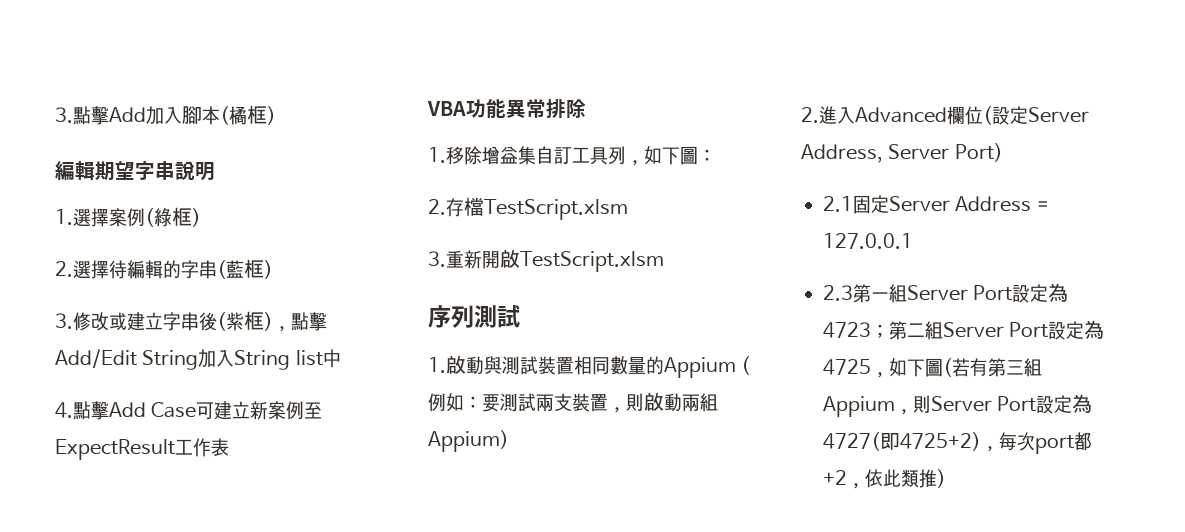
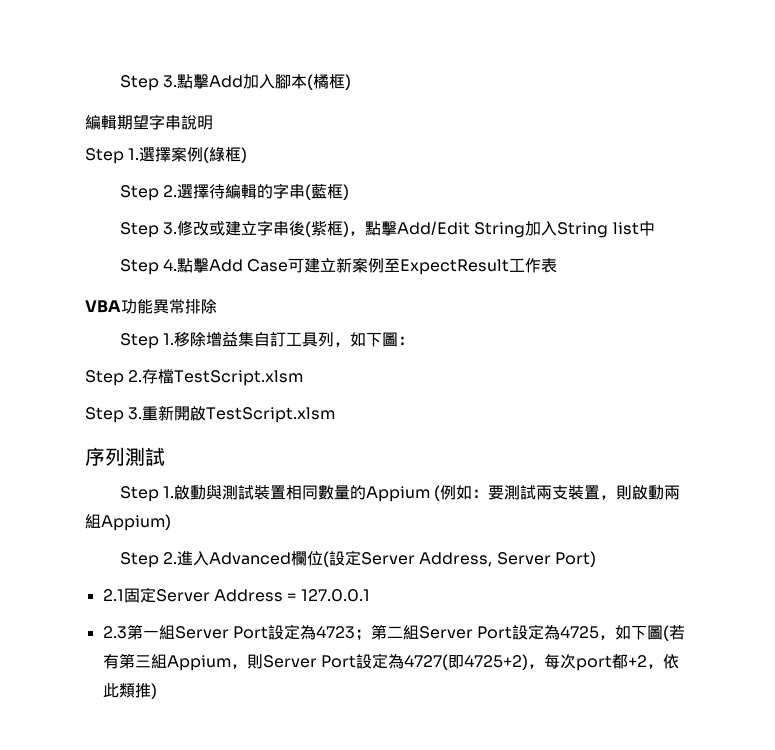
- 3.點擊Add加入腳本(橘框)
+ Step 3.點擊Add加入腳本(橘框)
- 1.選擇案例(綠框)
+ Step 1.選擇案例(綠框)
- 2.選擇待編輯的字串(藍框)
+ Step 2.選擇待編輯的字串(藍框)
- 3.修改或建立字串後(紫框)，點擊Add/Edit String加入String list中
+ Step 3.修改或建立字串後(紫框)，點擊Add/Edit String加入String list中
- 4.點擊Add Case可建立新案例至ExpectResult工作表
+ Step 4.點擊Add Case可建立新案例至ExpectResult工作表
- 1.移除增益集自訂工具列，如下圖：
+ Step 1.移除增益集自訂工具列，如下圖：
- 2.存檔TestScript.xlsm
+ Step 2.存檔TestScript.xlsm
- 3.重新開啟TestScript.xlsm
+ Step 3.重新開啟TestScript.xlsm
- 1.啟動與測試裝置相同數量的Appium (例如：要測試兩支裝置，則啟動兩組Appium)
+ Step 1.啟動與測試裝置相同數量的Appium (例如：要測試兩支裝置，則啟動兩組Appium)
- 2.進入Advanced欄位(設定Server Address, Server Port)
+ Step 2.進入Advanced欄位(設定Server Address, Server Port)

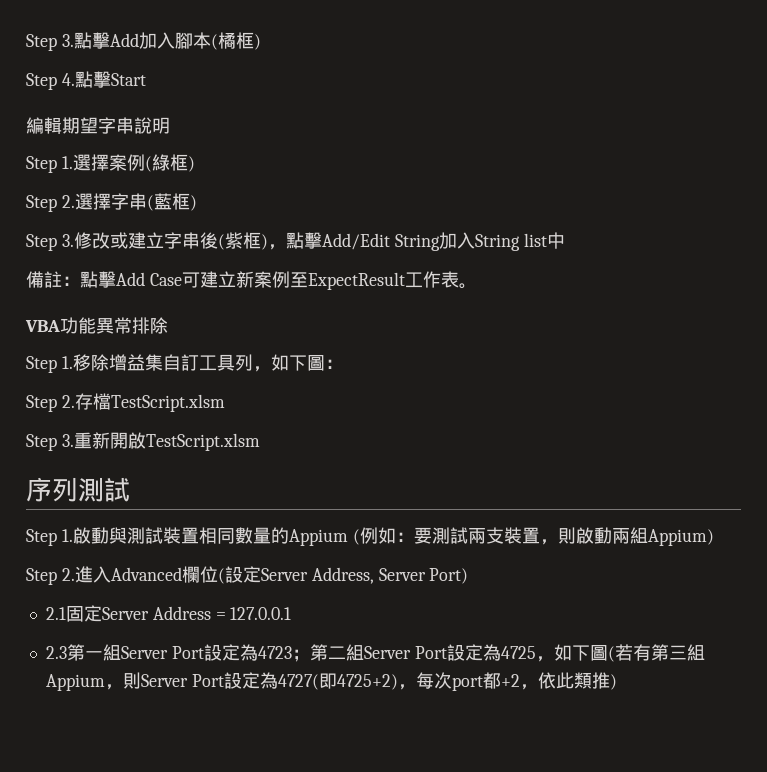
+ Step 4.點擊Start
- Step 2.選擇待編輯的字串(藍框)
+ Step 2.選擇字串(藍框)
- Step 4.點擊Add Case可建立新案例至ExpectResult工作表
+ 備註：點擊Add Case可建立新案例至ExpectResult工作表。

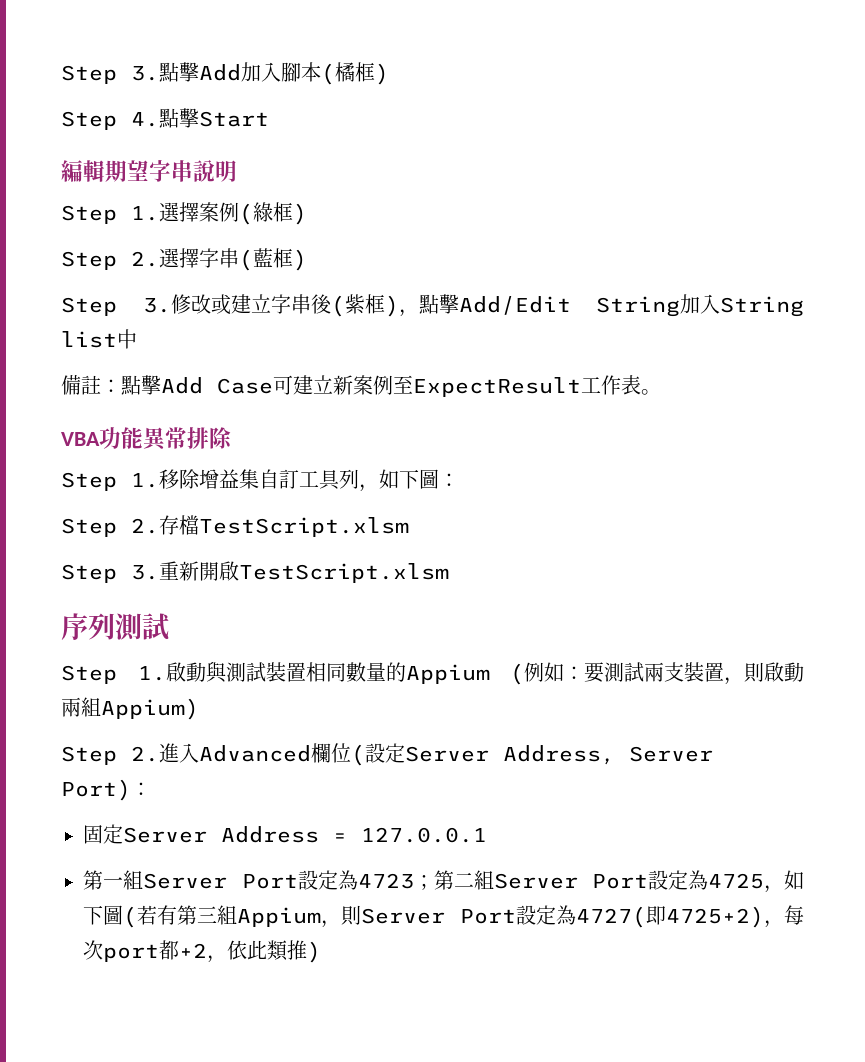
- Step 2.進入Advanced欄位(設定Server Address, Server Port)
- 2.1固定Server Address = 127.0.0.1
+ Step 2.進入Advanced欄位(設定Server Address, Server Port)：
+ 固定Server Address = 127.0.0.1
- 2.3第一組Server Port設定為4723；第二組Server Port設定為4725，如下圖(若有第三組Appium，則Server Port設定為4727(即4725+2)，每次port都+2，依此類推)
+ 第一組Server Port設定為4723；第二組Server Port設定為4725，如下圖(若有第三組Appium，則Server Port設定為4727(即4725+2)，每次port都+2，依此類推)

